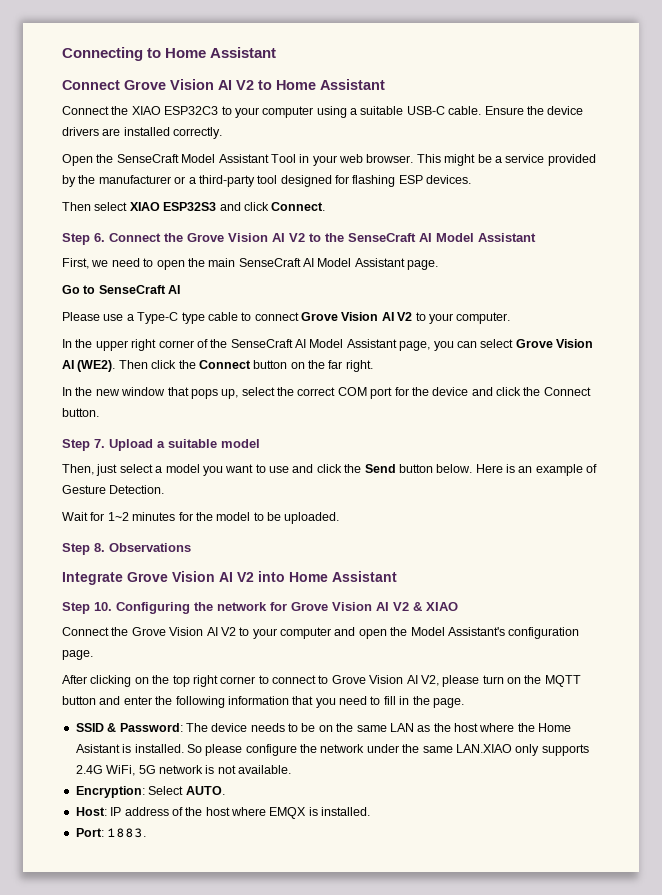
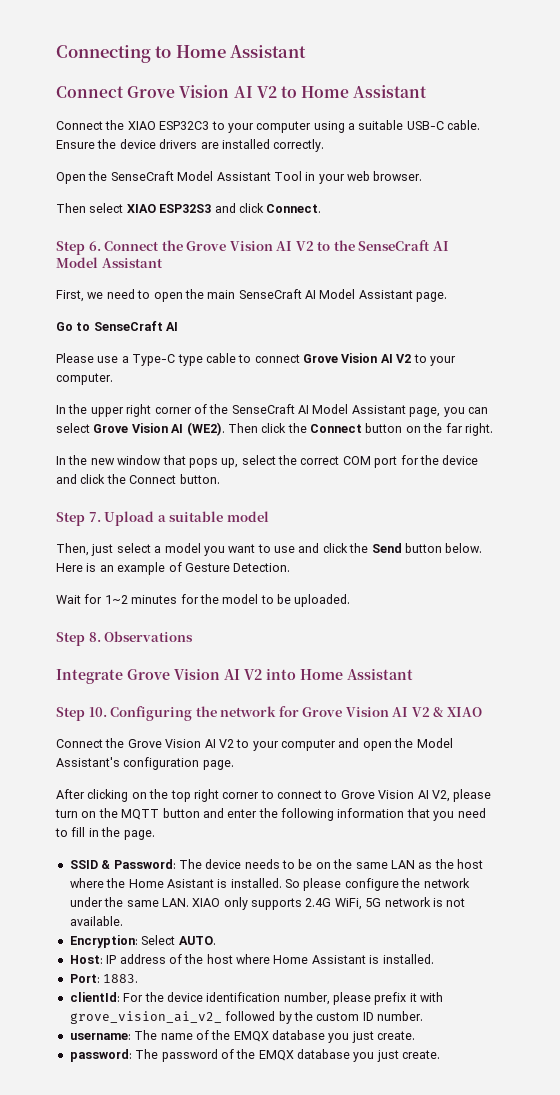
- This might be a service provided by the manufacturer or a third-party tool designed for flashing ESP devices.
- So please configure the network under the same LAN.XIAO only supports 2.4G WiFi, 5G network is not available.
+ So please configure the network under the same LAN. XIAO only supports 2.4G WiFi, 5G network is not available.
- Host: IP address of the host where EMQX is installed.
+ Host: IP address of the host where Home Assistant is installed.
+ clientId: For the device identification number, please prefix it with grove_vision_ai_v2_ followed by the custom ID number.
+ username: The name of the EMQX database you just create.
+ password: The password of the EMQX database you just create.

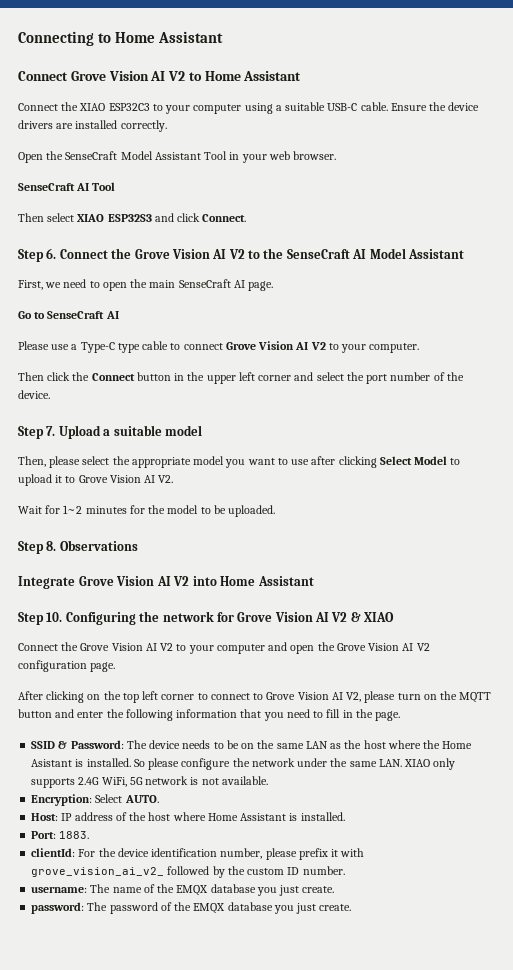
+ SenseCraft AI Tool
- First, we need to open the main SenseCraft AI Model Assistant page.
+ First, we need to open the main SenseCraft AI page.
- In the upper right corner of the SenseCraft AI Model Assistant page, you can select Grove Vision AI (WE2). Then click the Connect button on the far right.
- In the new window that pops up, select the correct COM port for the device and click the Connect button.
+ Then click the Connect button in the upper left corner and select the port number of the device.
- Then, just select a model you want to use and click the Send button below. Here is an example of Gesture Detection.
+ Then, please select the appropriate model you want to use after clicking Select Model to upload it to Grove Vision AI V2.
- Connect the Grove Vision AI V2 to your computer and open the Model Assistant's configuration page.
+ Connect the Grove Vision AI V2 to your computer and open the Grove Vision AI V2 configuration page.
- After clicking on the top right corner to connect to Grove Vision AI V2, please turn on the MQTT button and enter the following information that you need to fill in the page.
+ After clicking on the top left corner to connect to Grove Vision AI V2, please turn on the MQTT button and enter the following information that you need to fill in the page.

